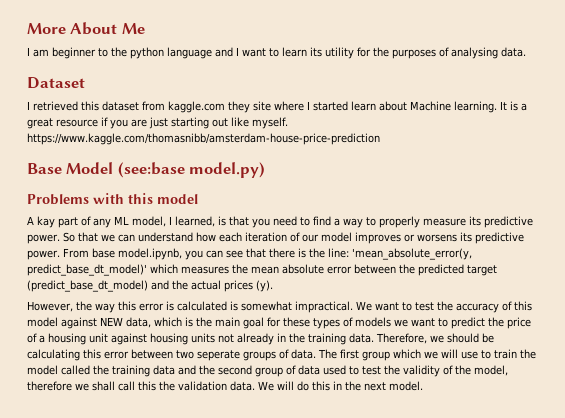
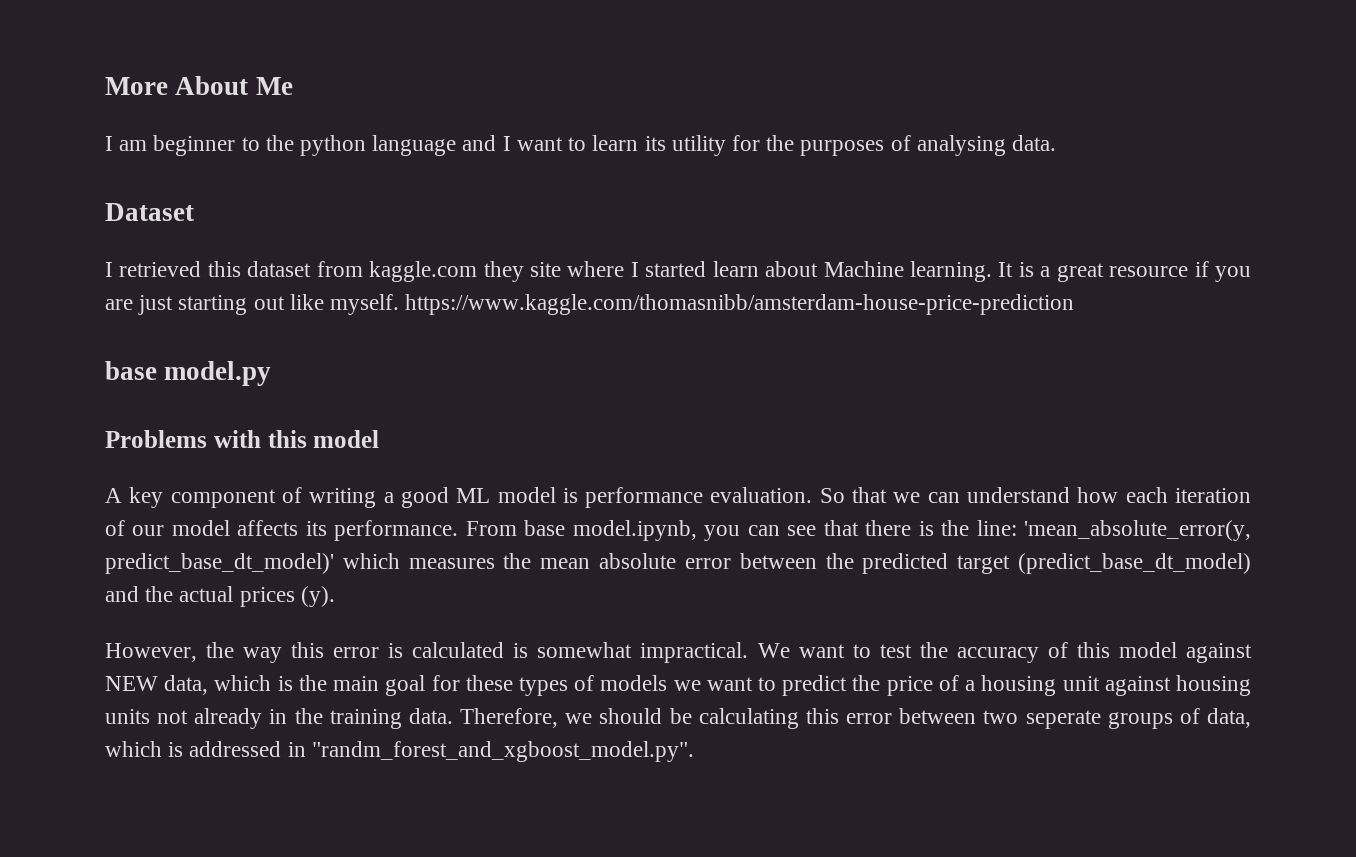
- Base Model (see:base model.py)
+ base model.py
- A kay part of any ML model, I learned, is that you need to find a way to properly measure its predictive power.
+ A key component of writing a good ML model is performance evaluation.
- So that we can understand how each iteration of our model improves or worsens its predictive power.
+ So that we can understand how each iteration of our model affects its performance.
- Therefore, we should be calculating this error between two seperate groups of data. The first group which we will use to train the model called the training data and the second group of data used to test the validity of the model, therefore we shall call this the validation data. We will do this in the next model.
+ Therefore, we should be calculating this error between two seperate groups of data, which is addressed in "randm_forest_and_xgboost_model.py".

